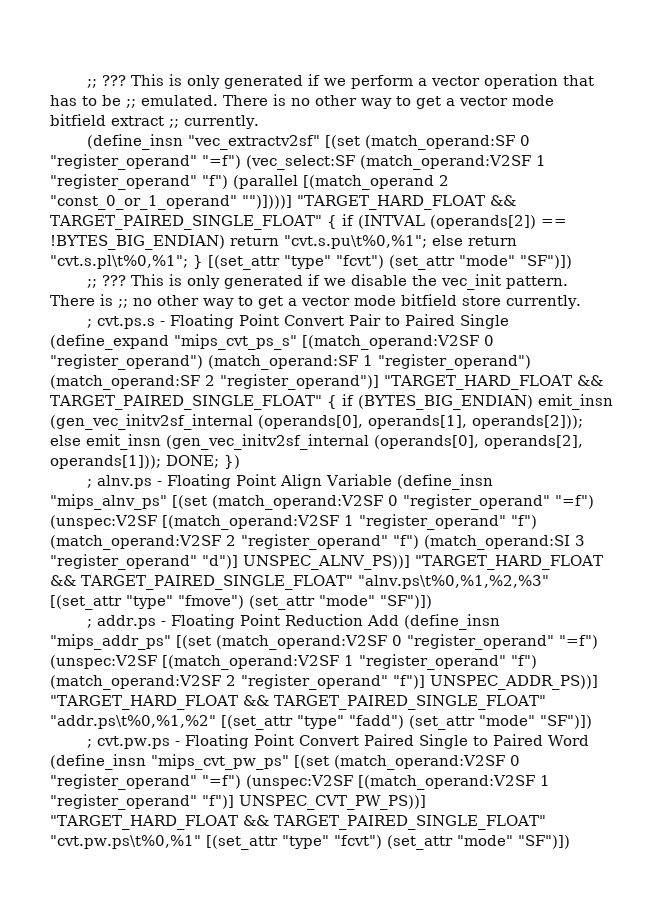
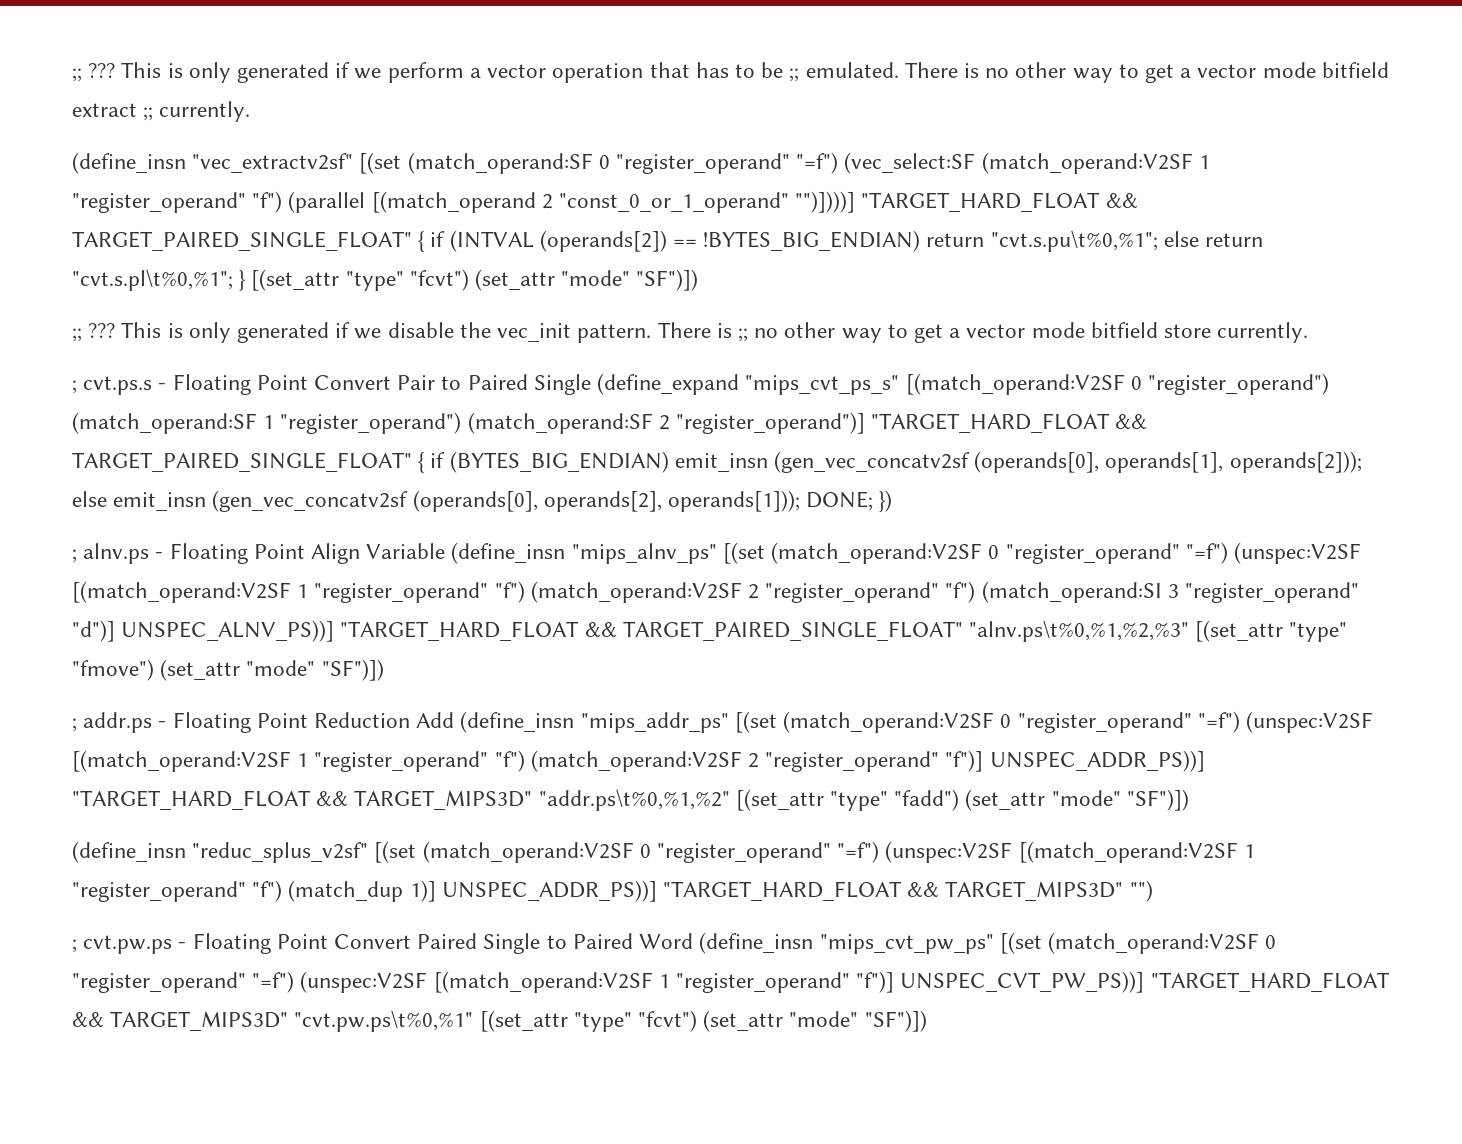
- ; cvt.ps.s - Floating Point Convert Pair to Paired Single (define_expand "mips_cvt_ps_s" [(match_operand:V2SF 0 "register_operand") (match_operand:SF 1 "register_operand") (match_operand:SF 2 "register_operand")] "TARGET_HARD_FLOAT && TARGET_PAIRED_SINGLE_FLOAT" { if (BYTES_BIG_ENDIAN) emit_insn (gen_vec_initv2sf_internal (operands[0], operands[1], operands[2])); else emit_insn (gen_vec_initv2sf_internal (operands[0], operands[2], operands[1])); DONE; })
+ ; cvt.ps.s - Floating Point Convert Pair to Paired Single (define_expand "mips_cvt_ps_s" [(match_operand:V2SF 0 "register_operand") (match_operand:SF 1 "register_operand") (match_operand:SF 2 "register_operand")] "TARGET_HARD_FLOAT && TARGET_PAIRED_SINGLE_FLOAT" { if (BYTES_BIG_ENDIAN) emit_insn (gen_vec_concatv2sf (operands[0], operands[1], operands[2])); else emit_insn (gen_vec_concatv2sf (operands[0], operands[2], operands[1])); DONE; })
- ; addr.ps - Floating Point Reduction Add (define_insn "mips_addr_ps" [(set (match_operand:V2SF 0 "register_operand" "=f") (unspec:V2SF [(match_operand:V2SF 1 "register_operand" "f") (match_operand:V2SF 2 "register_operand" "f")] UNSPEC_ADDR_PS))] "TARGET_HARD_FLOAT && TARGET_PAIRED_SINGLE_FLOAT" "addr.ps\t%0,%1,%2" [(set_attr "type" "fadd") (set_attr "mode" "SF")])
+ ; addr.ps - Floating Point Reduction Add (define_insn "mips_addr_ps" [(set (match_operand:V2SF 0 "register_operand" "=f") (unspec:V2SF [(match_operand:V2SF 1 "register_operand" "f") (match_operand:V2SF 2 "register_operand" "f")] UNSPEC_ADDR_PS))] "TARGET_HARD_FLOAT && TARGET_MIPS3D" "addr.ps\t%0,%1,%2" [(set_attr "type" "fadd") (set_attr "mode" "SF")])
+ (define_insn "reduc_splus_v2sf" [(set (match_operand:V2SF 0 "register_operand" "=f") (unspec:V2SF [(match_operand:V2SF 1 "register_operand" "f") (match_dup 1)] UNSPEC_ADDR_PS))] "TARGET_HARD_FLOAT && TARGET_MIPS3D" "")
- ; cvt.pw.ps - Floating Point Convert Paired Single to Paired Word (define_insn "mips_cvt_pw_ps" [(set (match_operand:V2SF 0 "register_operand" "=f") (unspec:V2SF [(match_operand:V2SF 1 "register_operand" "f")] UNSPEC_CVT_PW_PS))] "TARGET_HARD_FLOAT && TARGET_PAIRED_SINGLE_FLOAT" "cvt.pw.ps\t%0,%1" [(set_attr "type" "fcvt") (set_attr "mode" "SF")])
+ ; cvt.pw.ps - Floating Point Convert Paired Single to Paired Word (define_insn "mips_cvt_pw_ps" [(set (match_operand:V2SF 0 "register_operand" "=f") (unspec:V2SF [(match_operand:V2SF 1 "register_operand" "f")] UNSPEC_CVT_PW_PS))] "TARGET_HARD_FLOAT && TARGET_MIPS3D" "cvt.pw.ps\t%0,%1" [(set_attr "type" "fcvt") (set_attr "mode" "SF")])

